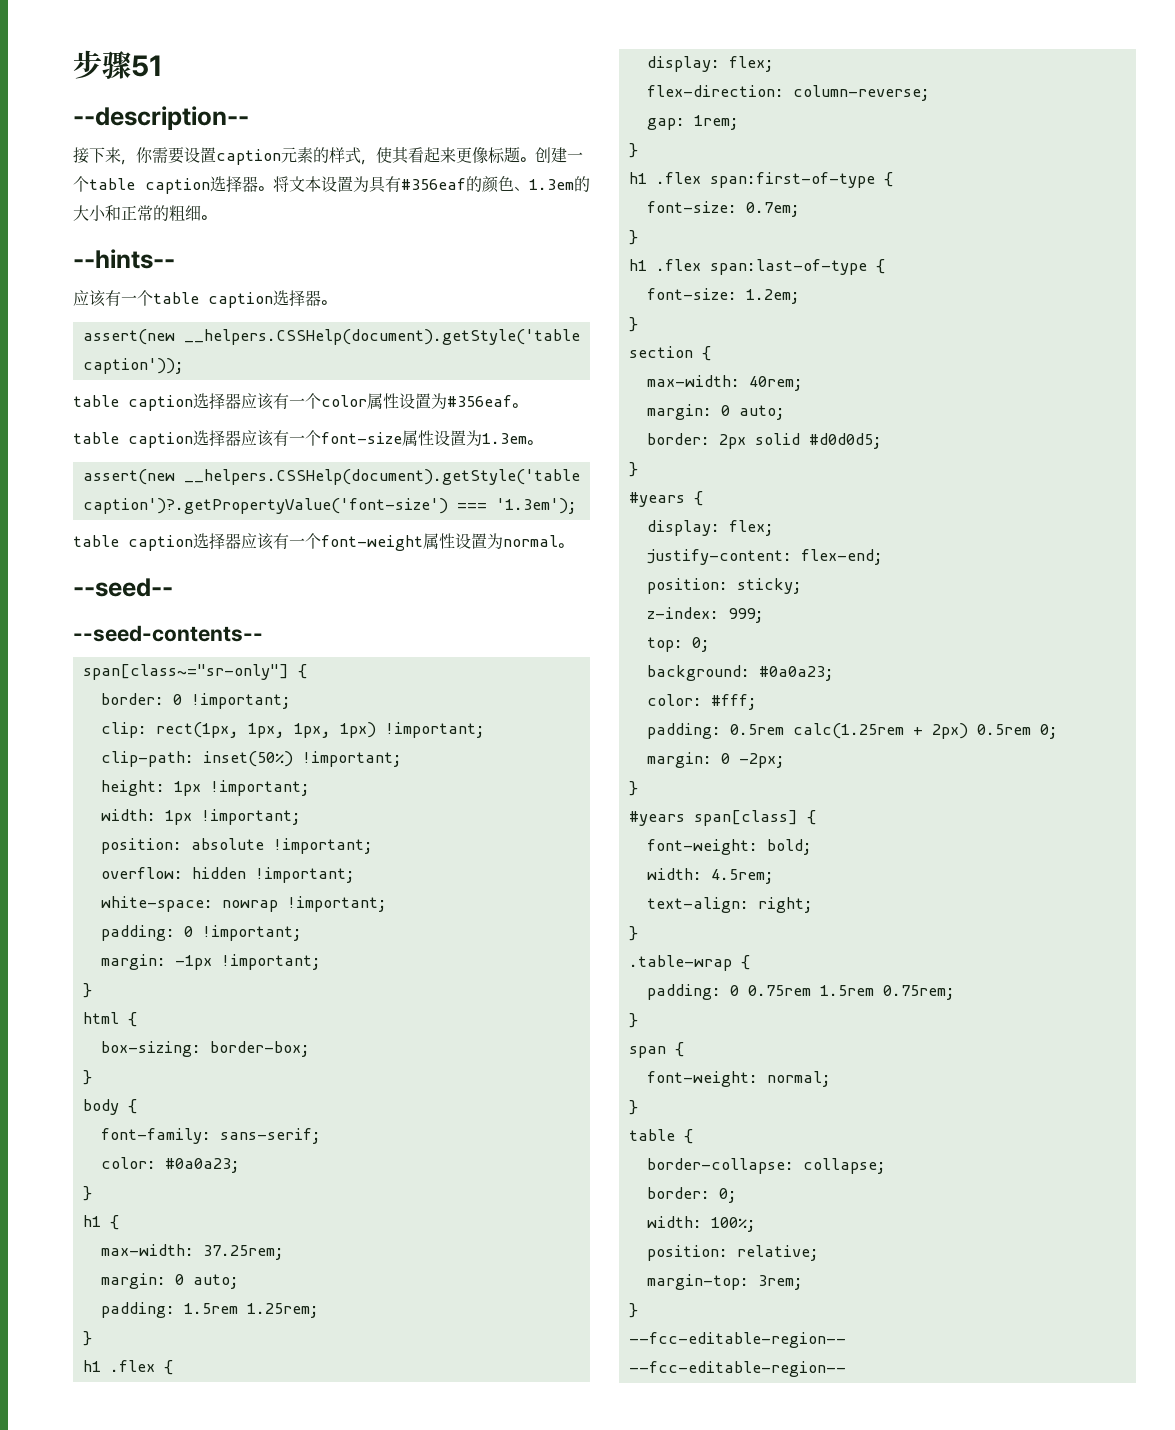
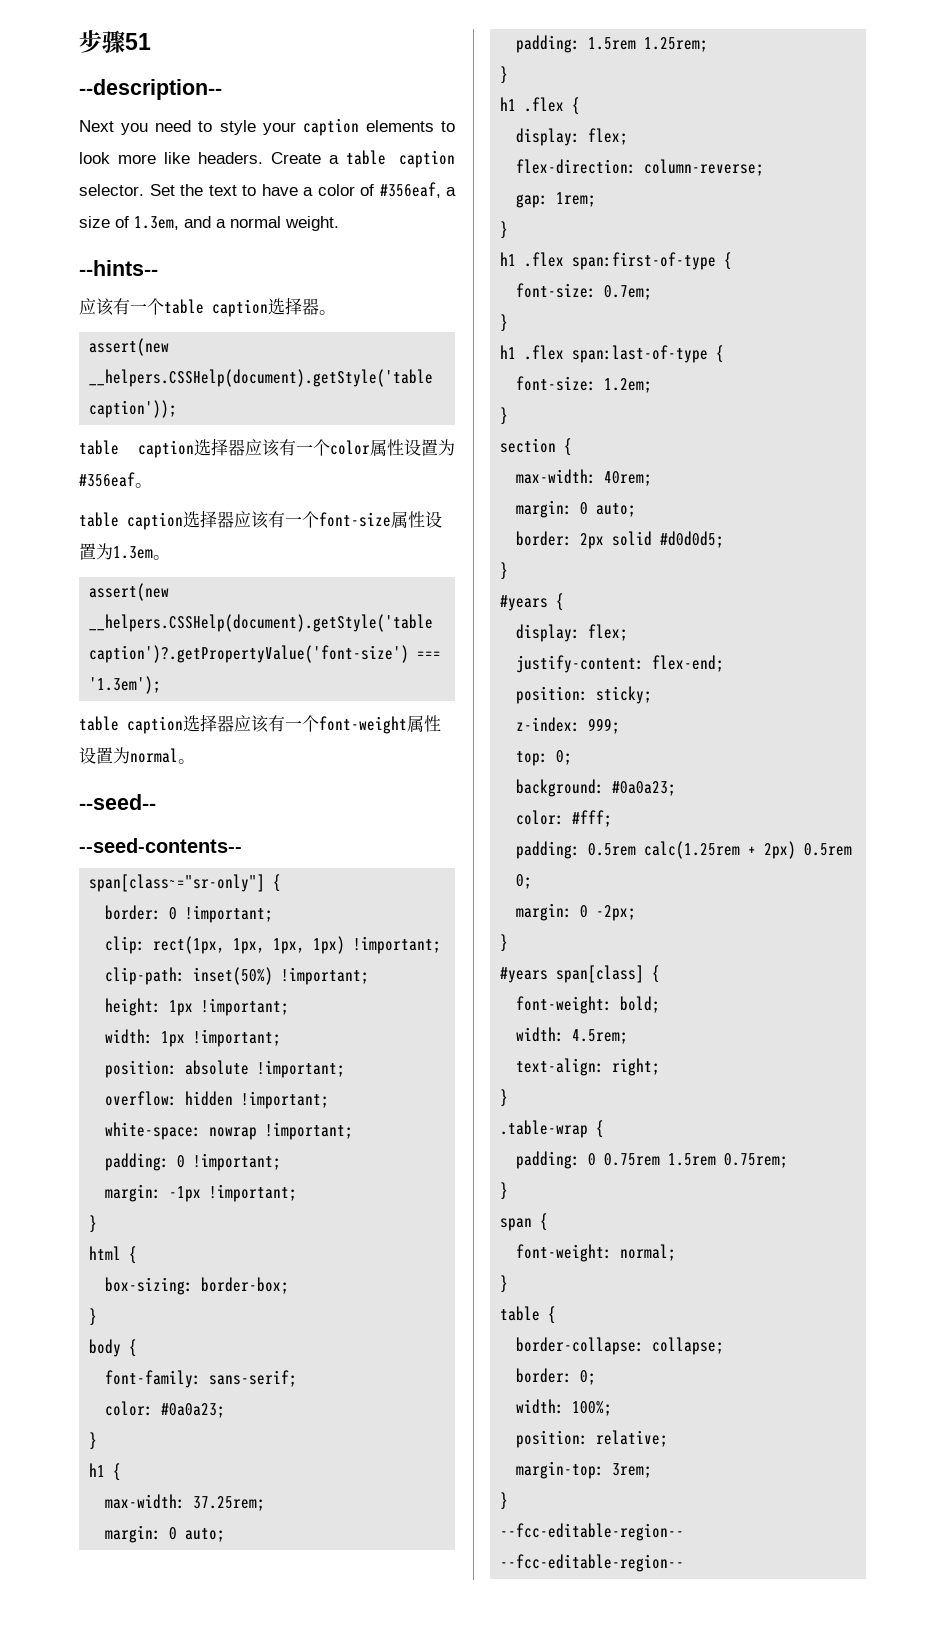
- 接下来，你需要设置caption元素的样式，使其看起来更像标题。创建一个table caption选择器。将文本设置为具有#356eaf的颜色、1.3em的大小和正常的粗细。
+ Next you need to style your caption elements to look more like headers. Create a table caption selector. Set the text to have a color of #356eaf, a size of 1.3em, and a normal weight.

